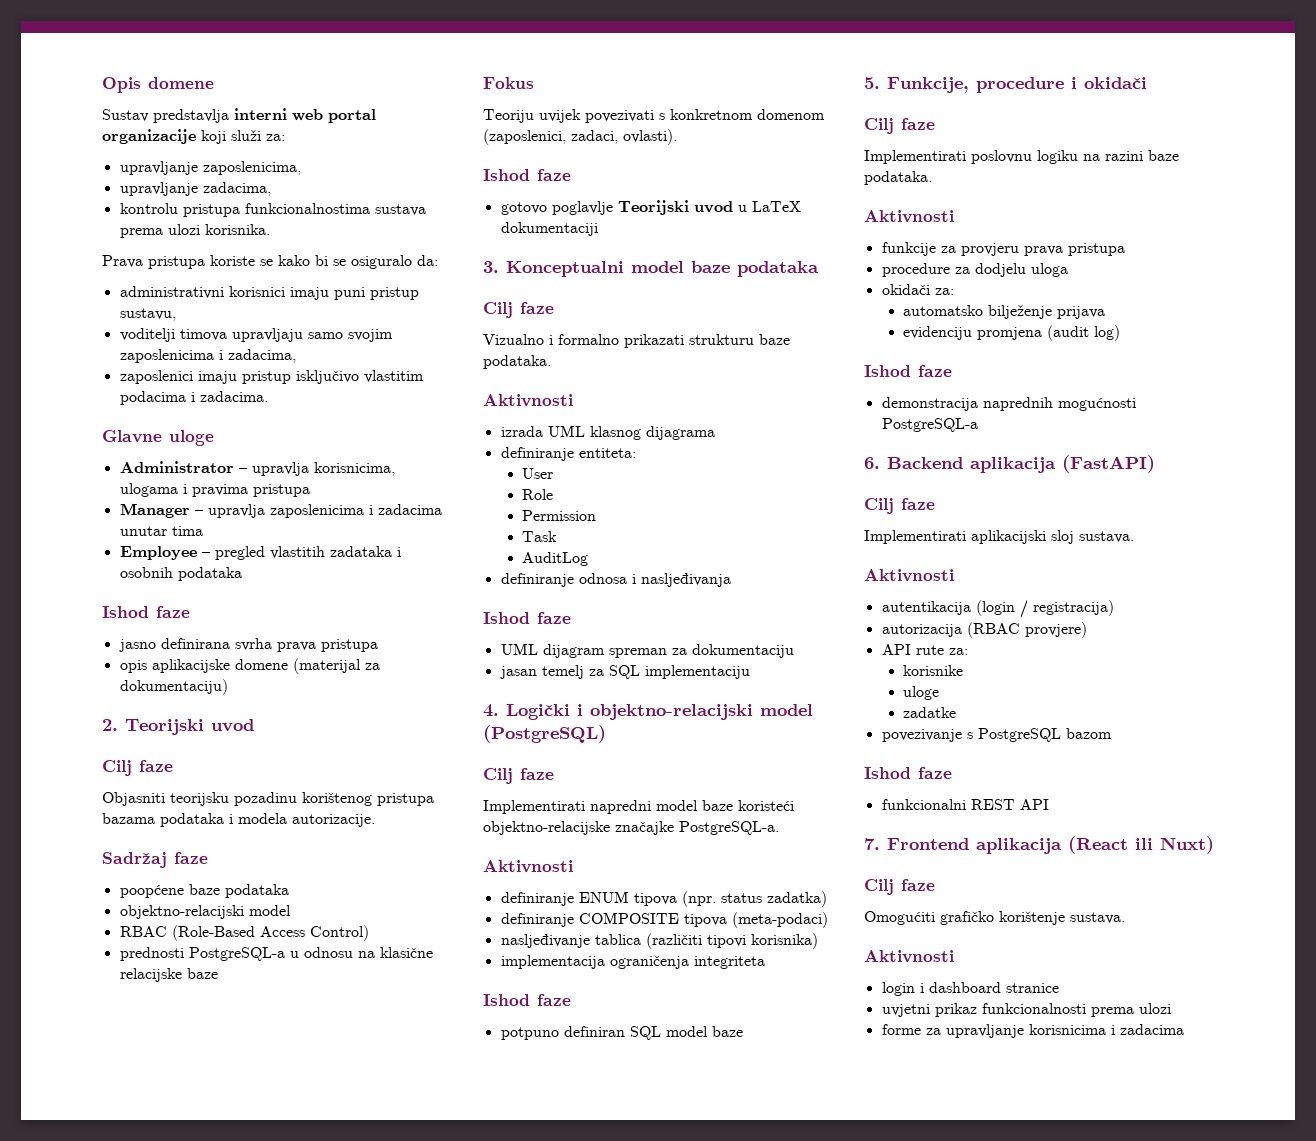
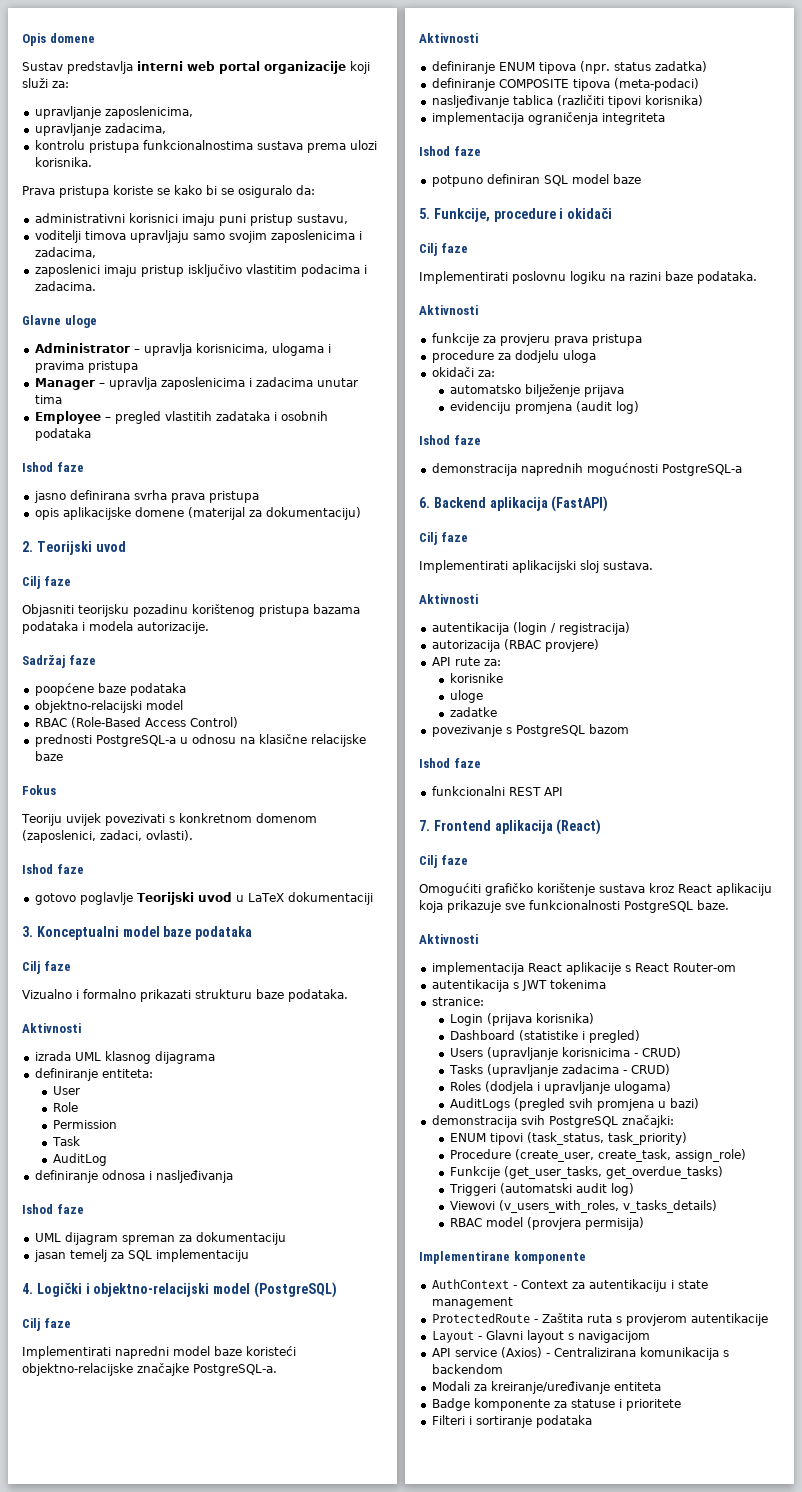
- 7. Frontend aplikacija (React ili Nuxt)
+ 7. Frontend aplikacija (React)
- Omogućiti grafičko korištenje sustava.
+ Omogućiti grafičko korištenje sustava kroz React aplikaciju koja prikazuje sve funkcionalnosti PostgreSQL baze.
  Aktivnosti
- login i dashboard stranice
- uvjetni prikaz funkcionalnosti prema ulozi
- forme za upravljanje korisnicima i zadacima
+ implementacija React aplikacije s React Router-om
+ autentikacija s JWT tokenima
+ stranice:
+ Login (prijava korisnika)
+ Dashboard (statistike i pregled)
+ Users (upravljanje korisnicima - CRUD)
+ Tasks (upravljanje zadacima - CRUD)
+ Roles (dodjela i upravljanje ulogama)
+ AuditLogs (pregled svih promjena u bazi)
+ demonstracija svih PostgreSQL značajki:
+ ENUM tipovi (task_status, task_priority)
+ Procedure (create_user, create_task, assign_role)
+ Funkcije (get_user_tasks, get_overdue_tasks)
+ Triggeri (automatski audit log)
+ Viewovi (v_users_with_roles, v_tasks_details)
+ RBAC model (provjera permisija)
+ Implementirane komponente
+ AuthContext - Context za autentikaciju i state management
+ ProtectedRoute - Zaštita ruta s provjerom autentikacije
+ Layout - Glavni layout s navigacijom
+ API service (Axios) - Centralizirana komunikacija s backendom
+ Modali za kreiranje/uređivanje entiteta
+ Badge komponente za statuse i prioritete
+ Filteri i sortiranje podataka

